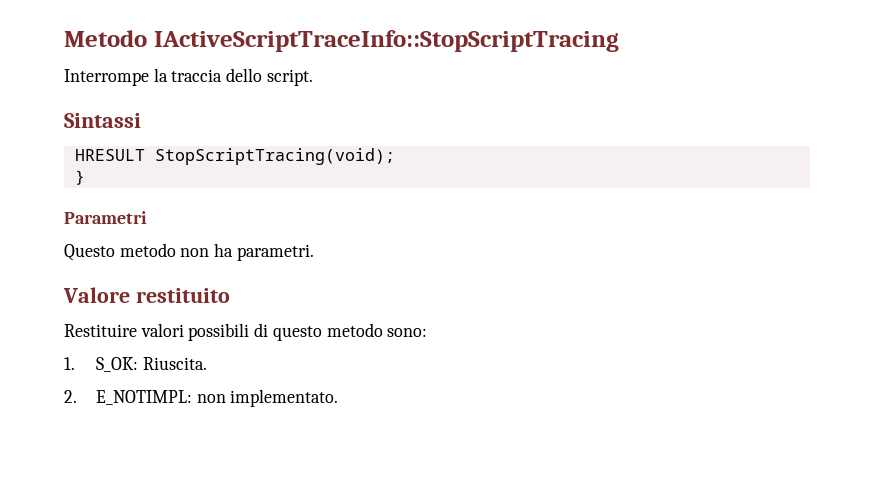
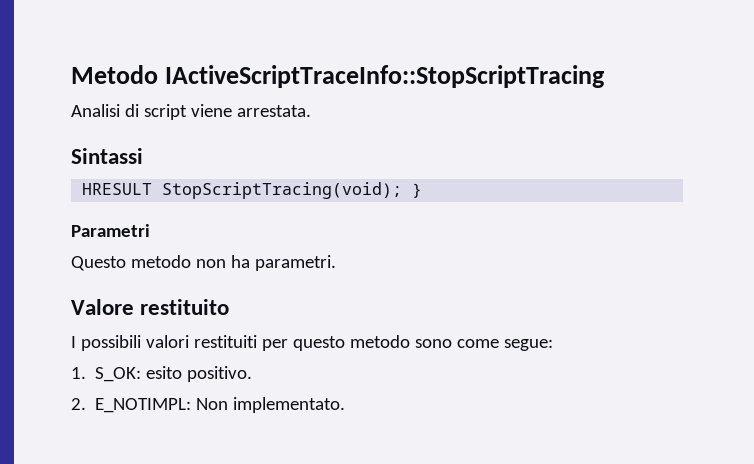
- Interrompe la traccia dello script.
+ Analisi di script viene arrestata.
- HRESULT StopScriptTracing(void);
- }
+ HRESULT StopScriptTracing(void); }
- Restituire valori possibili di questo metodo sono:
+ I possibili valori restituiti per questo metodo sono come segue:
- 1. S_OK: Riuscita.
+ 1. S_OK: esito positivo.
- 2. E_NOTIMPL: non implementato.
+ 2. E_NOTIMPL: Non implementato.

